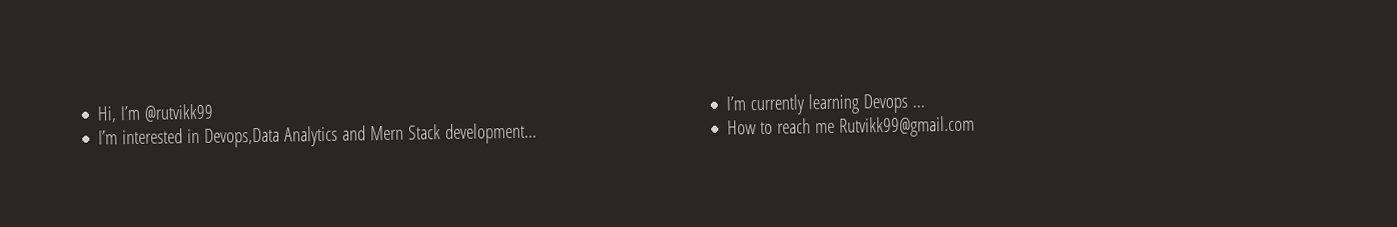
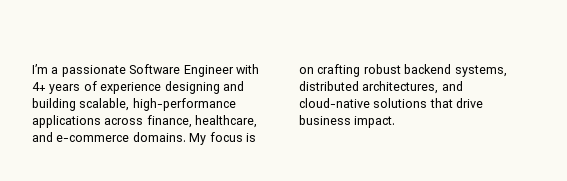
- Hi, I’m @rutvikk99
- I’m interested in Devops,Data Analytics and Mern Stack development...
- I’m currently learning Devops ...
- How to reach me Rutvikk99@gmail.com
+ I’m a passionate Software Engineer with 4+ years of experience designing and building scalable, high-performance applications across finance, healthcare, and e-commerce domains. My focus is on crafting robust backend systems, distributed architectures, and cloud-native solutions that drive business impact.

